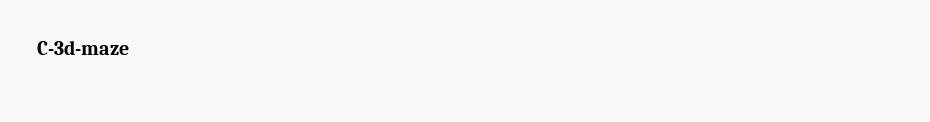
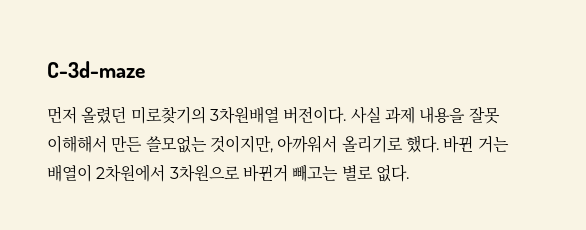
+ 먼저 올렸던 미로찾기의 3차원배열 버전이다. 사실 과제 내용을 잘못 이해해서 만든 쓸모없는 것이지만, 아까워서 올리기로 했다. 바뀐 거는 배열이 2차원에서 3차원으로 바뀐거 빼고는 별로 없다.

